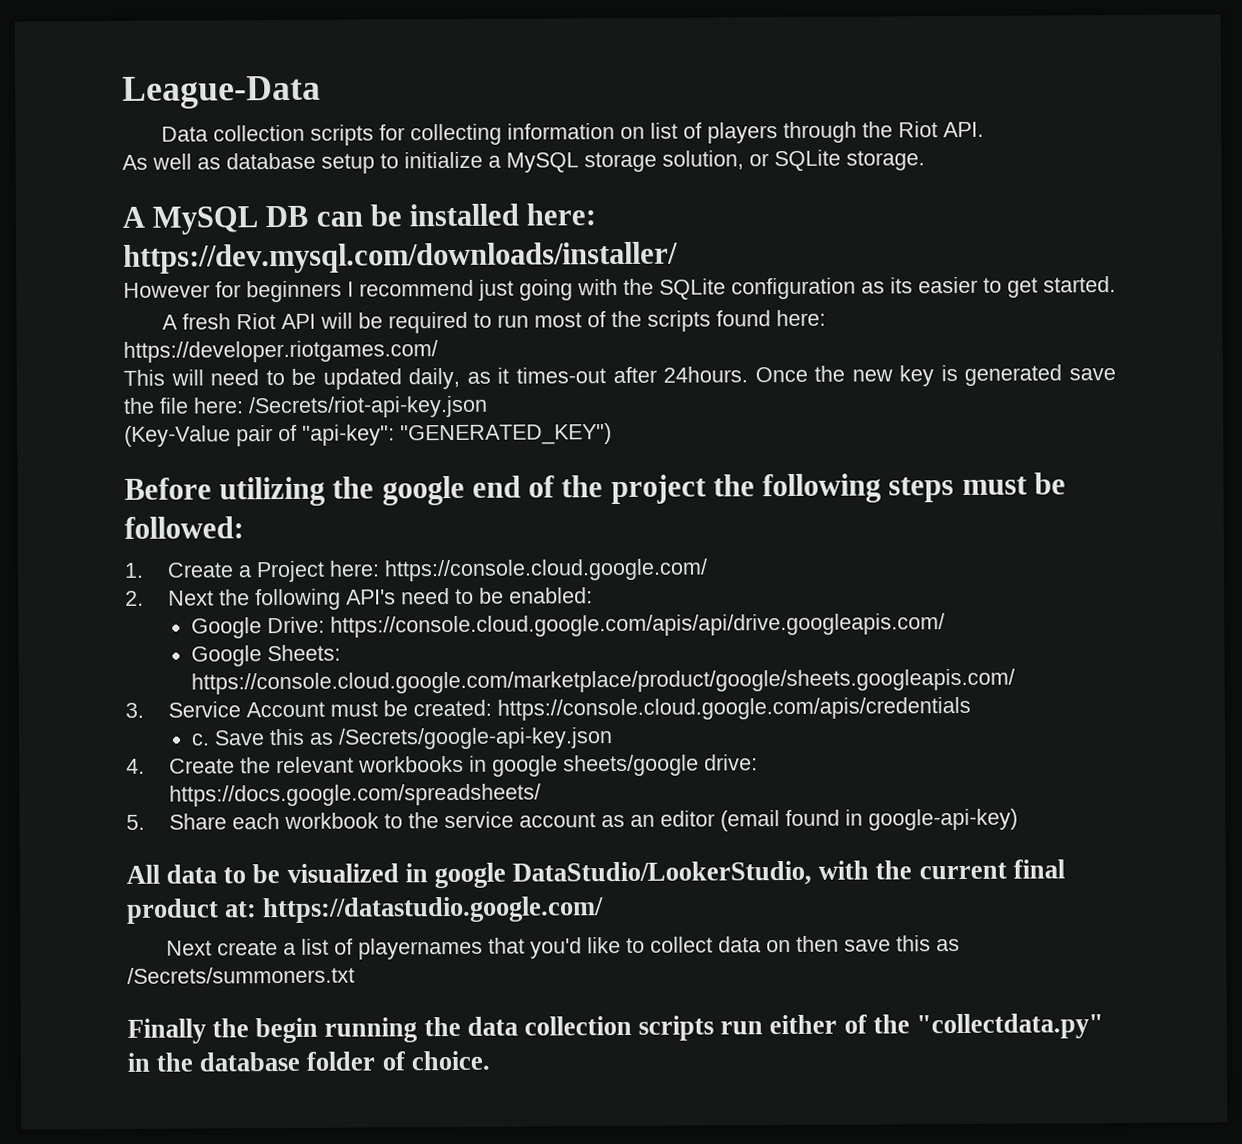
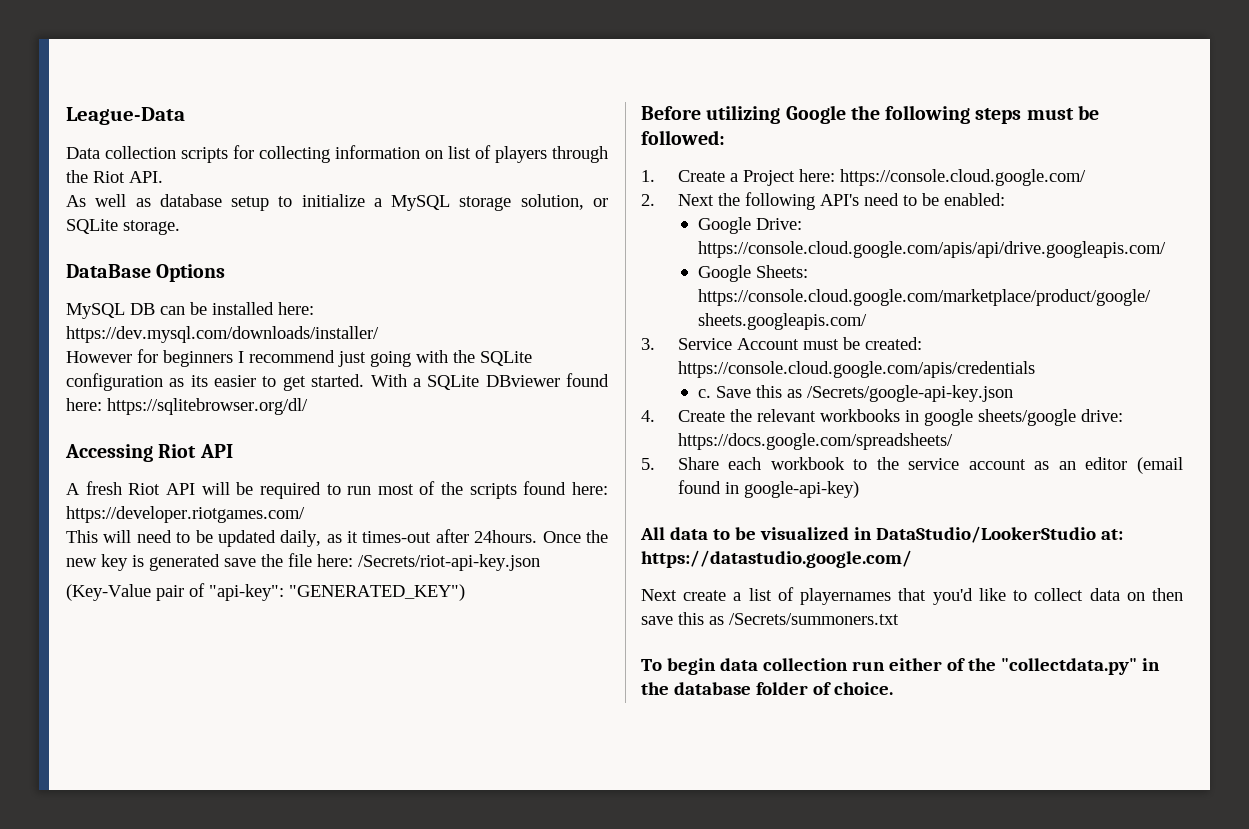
- A MySQL DB can be installed here: https://dev.mysql.com/downloads/installer/
+ DataBase Options
+ MySQL DB can be installed here: https://dev.mysql.com/downloads/installer/
+ With a SQLite DBviewer found here: https://sqlitebrowser.org/dl/
+ Accessing Riot API
- Before utilizing the google end of the project the following steps must be followed:
+ Before utilizing Google the following steps must be followed:
- All data to be visualized in google DataStudio/LookerStudio, with the current final product at: https://datastudio.google.com/
+ All data to be visualized in DataStudio/LookerStudio at: https://datastudio.google.com/
- Finally the begin running the data collection scripts run either of the "collectdata.py" in the database folder of choice.
+ To begin data collection run either of the "collectdata.py" in the database folder of choice.

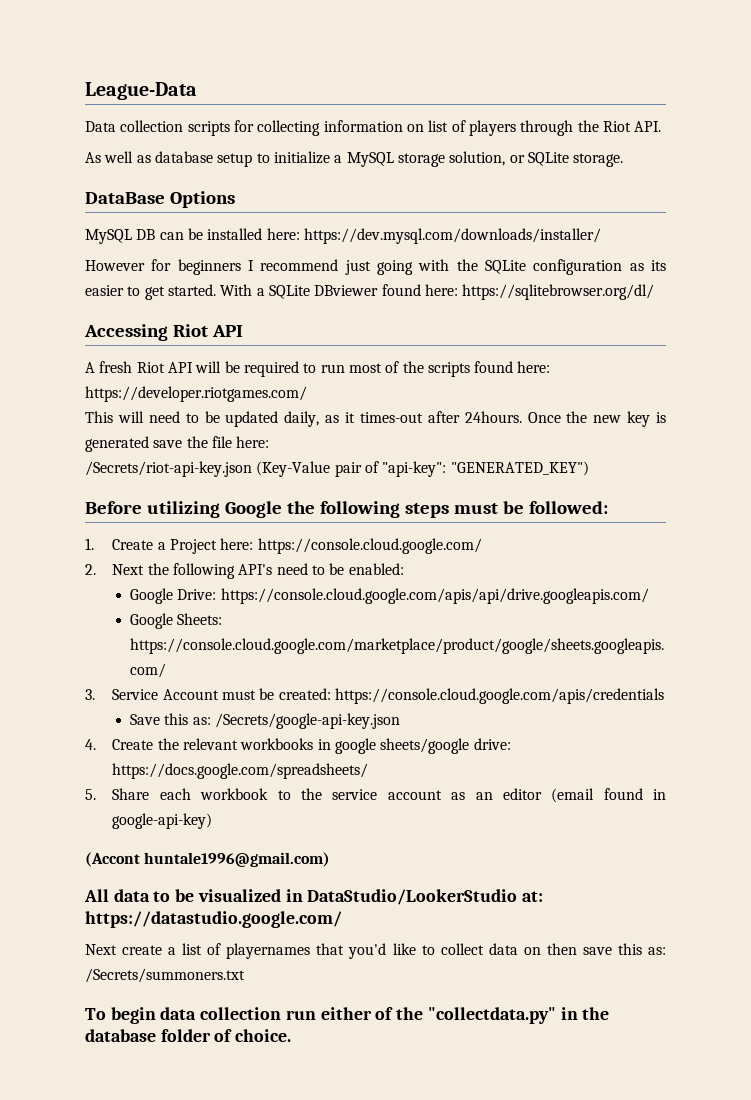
- Once the new key is generated save the file here: /Secrets/riot-api-key.json
- (Key-Value pair of "api-key": "GENERATED_KEY")
+ Once the new key is generated save the file here:
+ /Secrets/riot-api-key.json (Key-Value pair of "api-key": "GENERATED_KEY")
- c. Save this as /Secrets/google-api-key.json
+ Save this as: /Secrets/google-api-key.json
+ (Accont huntale1996@gmail.com)
- Next create a list of playernames that you'd like to collect data on then save this as /Secrets/summoners.txt
+ Next create a list of playernames that you'd like to collect data on then save this as: /Secrets/summoners.txt

